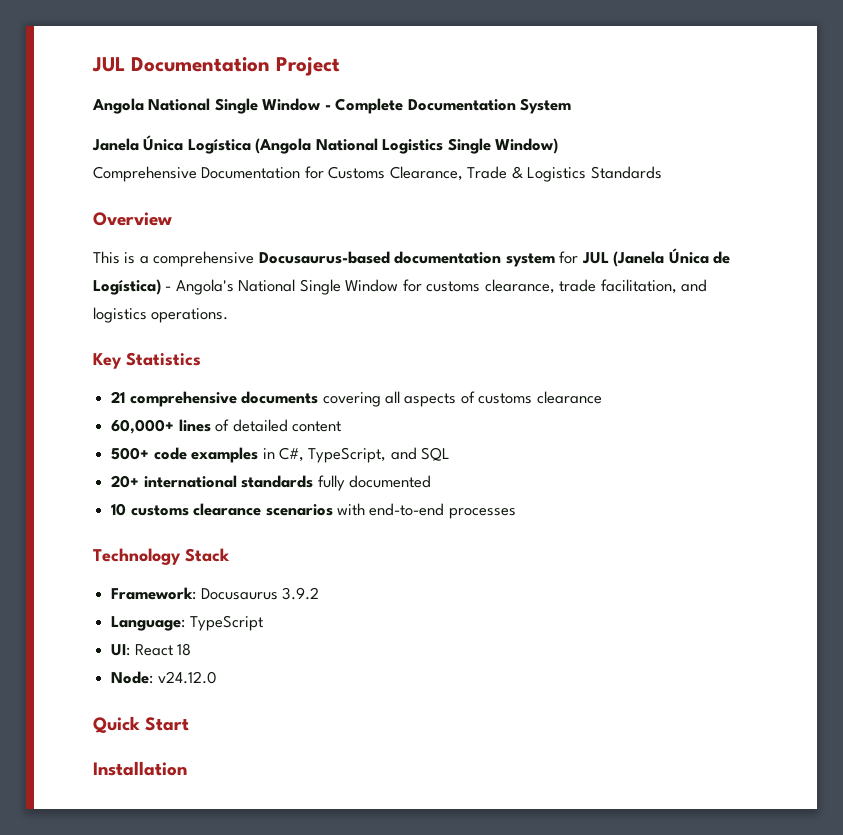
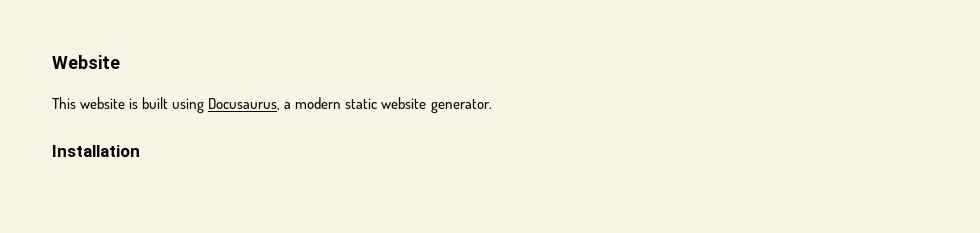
- JUL Documentation Project
- Angola National Single Window - Complete Documentation System
- Janela Única Logística (Angola National Logistics Single Window)
- Comprehensive Documentation for Customs Clearance, Trade & Logistics Standards
- Overview
- This is a comprehensive Docusaurus-based documentation system for JUL (Janela Única de Logística) - Angola's National Single Window for customs clearance, trade facilitation, and logistics operations.
- Key Statistics
- 21 comprehensive documents covering all aspects of customs clearance
- 60,000+ lines of detailed content
- 500+ code examples in C#, TypeScript, and SQL
- 20+ international standards fully documented
- 10 customs clearance scenarios with end-to-end processes
- Technology Stack
- Framework: Docusaurus 3.9.2
- Language: TypeScript
- UI: React 18
- Node: v24.12.0
- Quick Start
+ Website
+ This website is built using Docusaurus, a modern static website generator.

